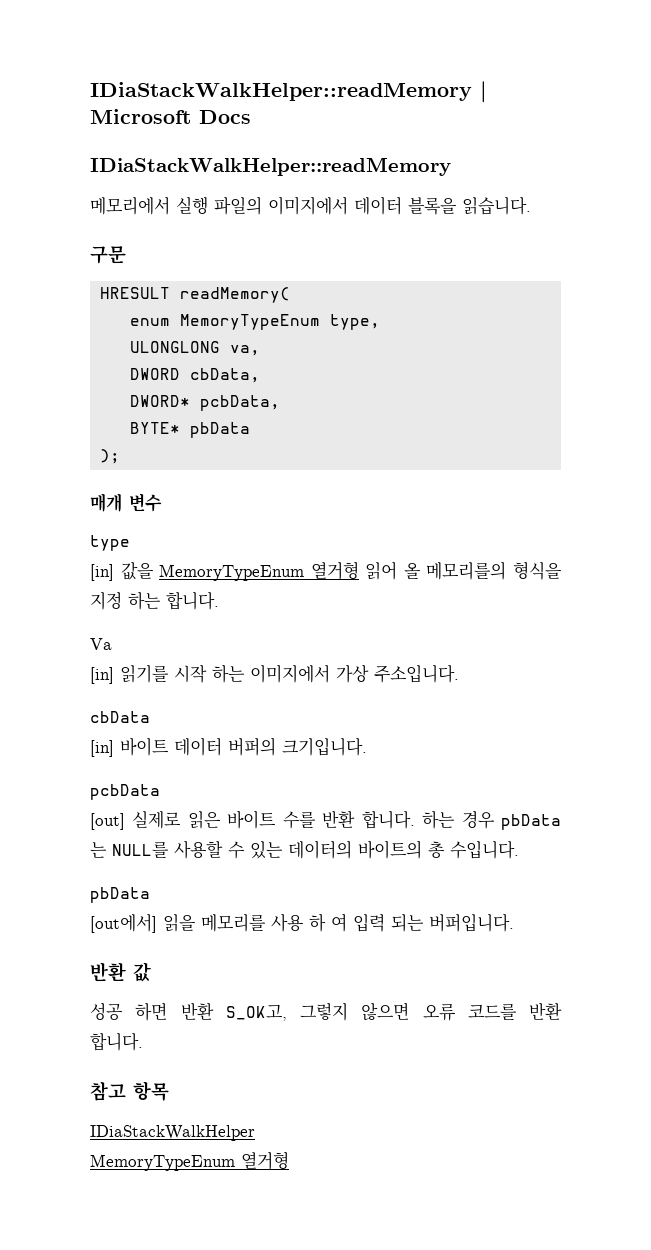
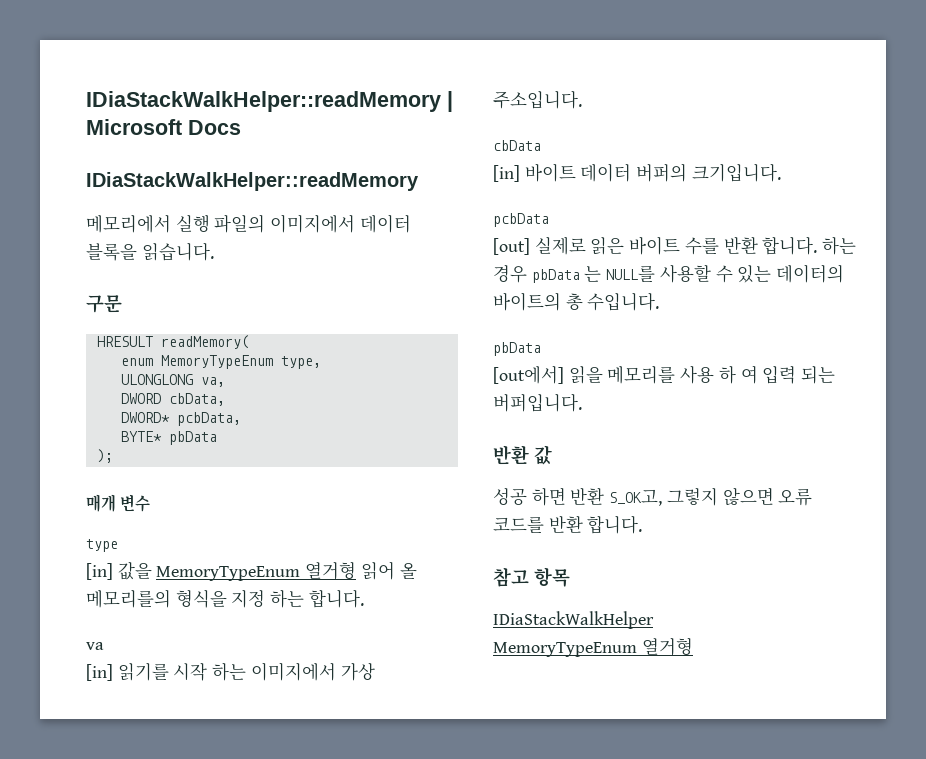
- Va
+ va

